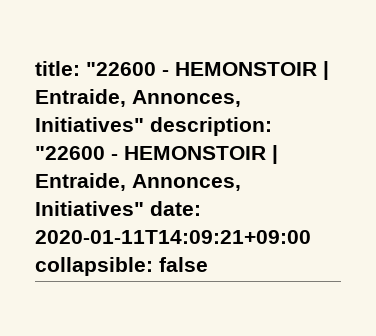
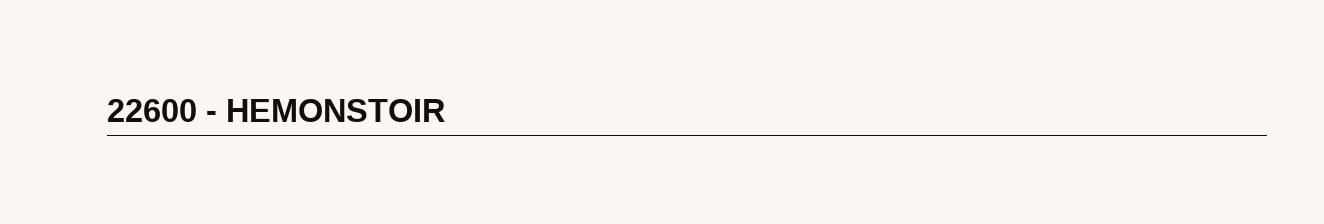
- title: "22600 - HEMONSTOIR | Entraide, Annonces, Initiatives" description: "22600 - HEMONSTOIR | Entraide, Annonces, Initiatives" date: 2020-01-11T14:09:21+09:00 collapsible: false
+ 22600 - HEMONSTOIR

